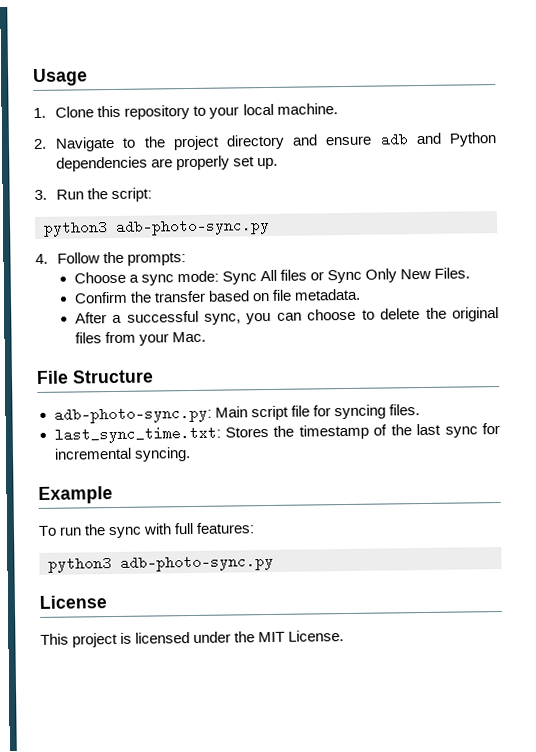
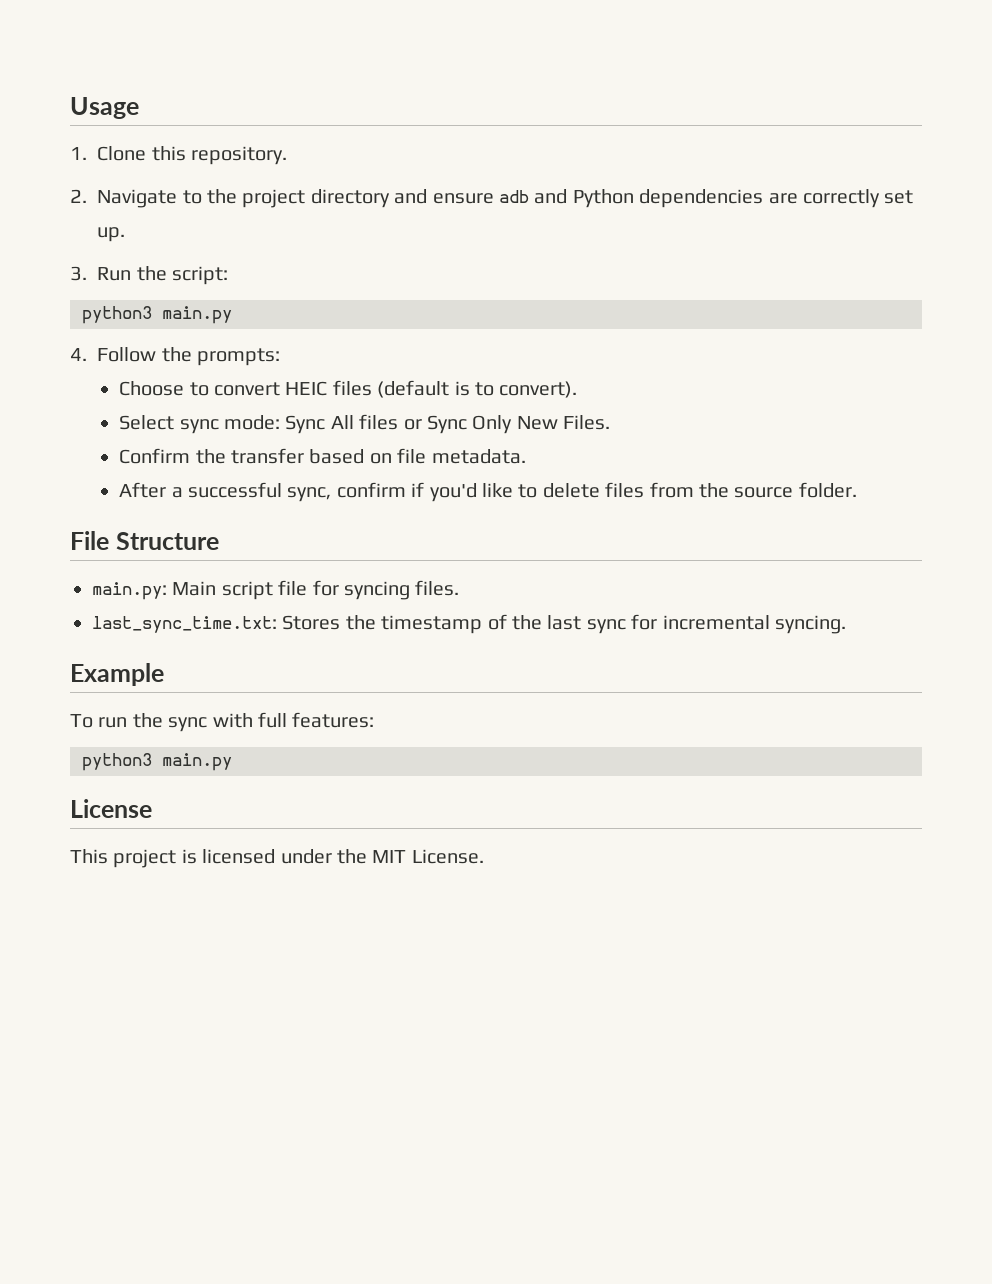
- 1. Clone this repository to your local machine.
+ 1. Clone this repository.
- 2. Navigate to the project directory and ensure adb and Python dependencies are properly set up.
+ 2. Navigate to the project directory and ensure adb and Python dependencies are correctly set up.
  3. Run the script:
- python3 adb-photo-sync.py
+ python3 main.py
- Choose a sync mode: Sync All files or Sync Only New Files.
+ Choose to convert HEIC files (default is to convert).
+ Select sync mode: Sync All files or Sync Only New Files.
- After a successful sync, you can choose to delete the original files from your Mac.
+ After a successful sync, confirm if you'd like to delete files from the source folder.
- adb-photo-sync.py: Main script file for syncing files.
+ main.py: Main script file for syncing files.
  To run the sync with full features:
- python3 adb-photo-sync.py
+ python3 main.py

